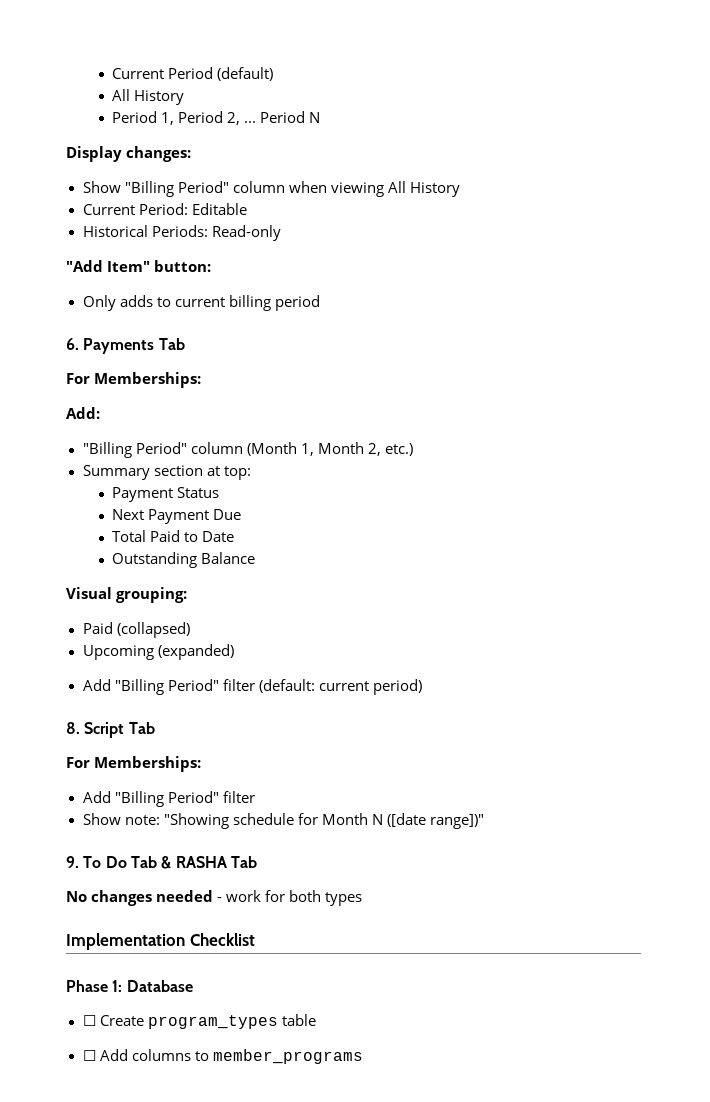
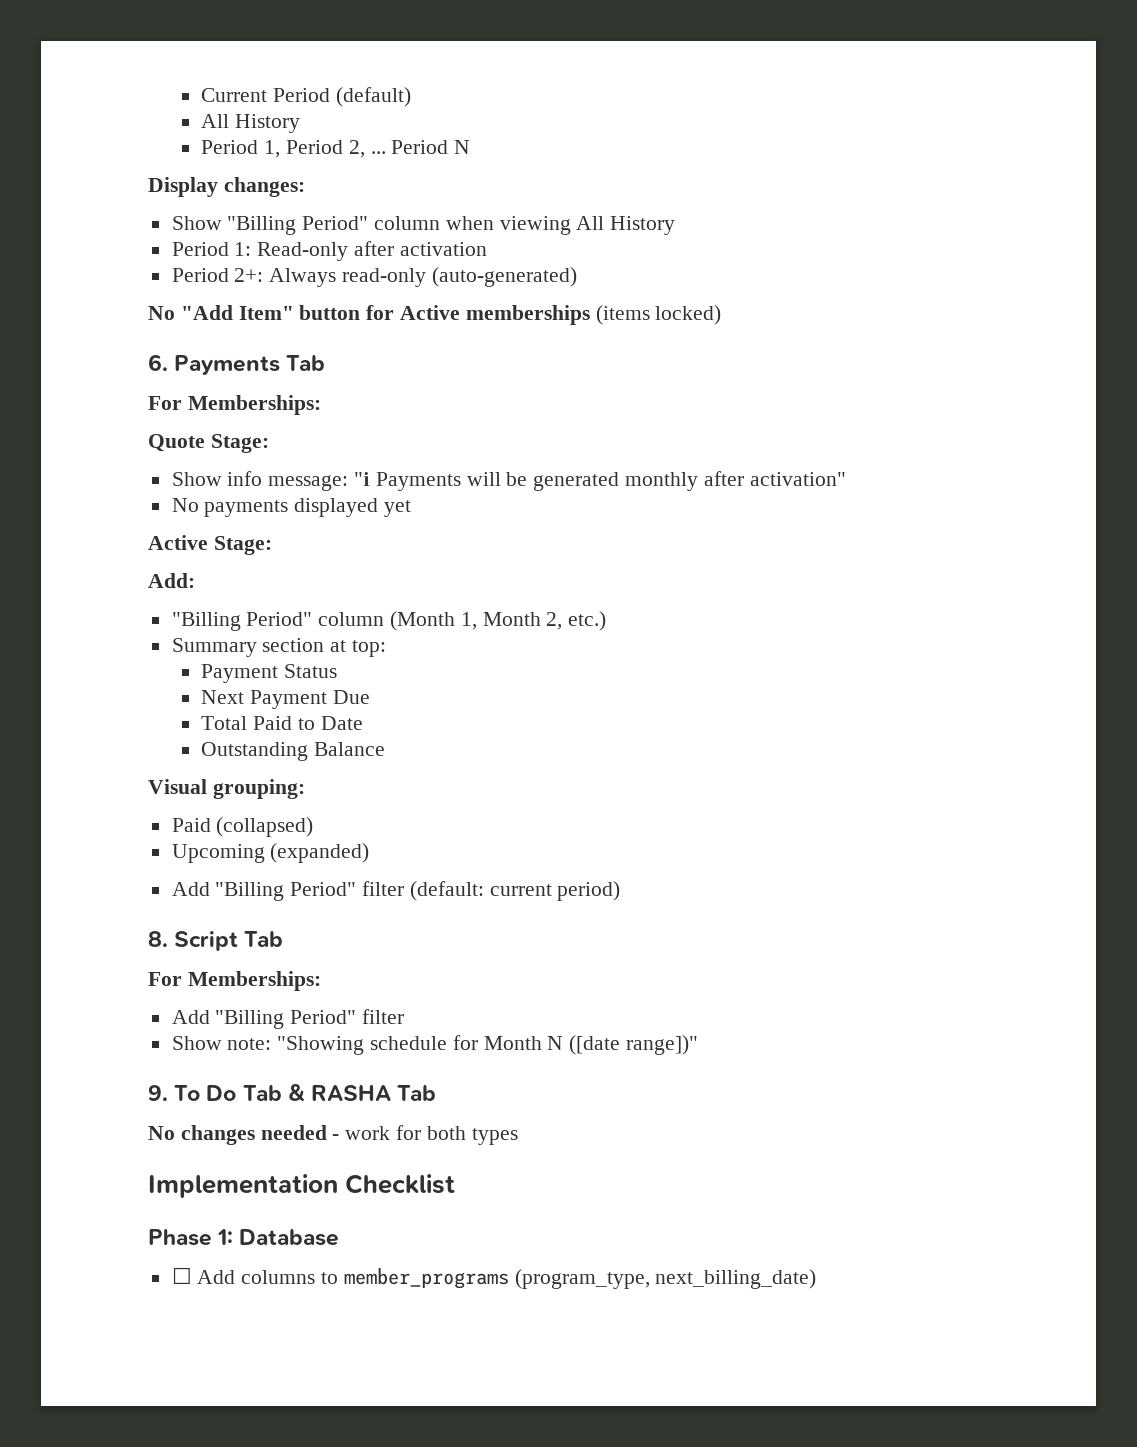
- Current Period: Editable
- Historical Periods: Read-only
- "Add Item" button:
- Only adds to current billing period
+ Period 1: Read-only after activation
+ Period 2+: Always read-only (auto-generated)
+ No "Add Item" button for Active memberships (items locked)
+ Quote Stage:
+ Show info message: "ℹ Payments will be generated monthly after activation"
+ No payments displayed yet
+ Active Stage:
- ☐ Create program_types table
- ☐ Add columns to member_programs
+ ☐ Add columns to member_programs (program_type, next_billing_date)

